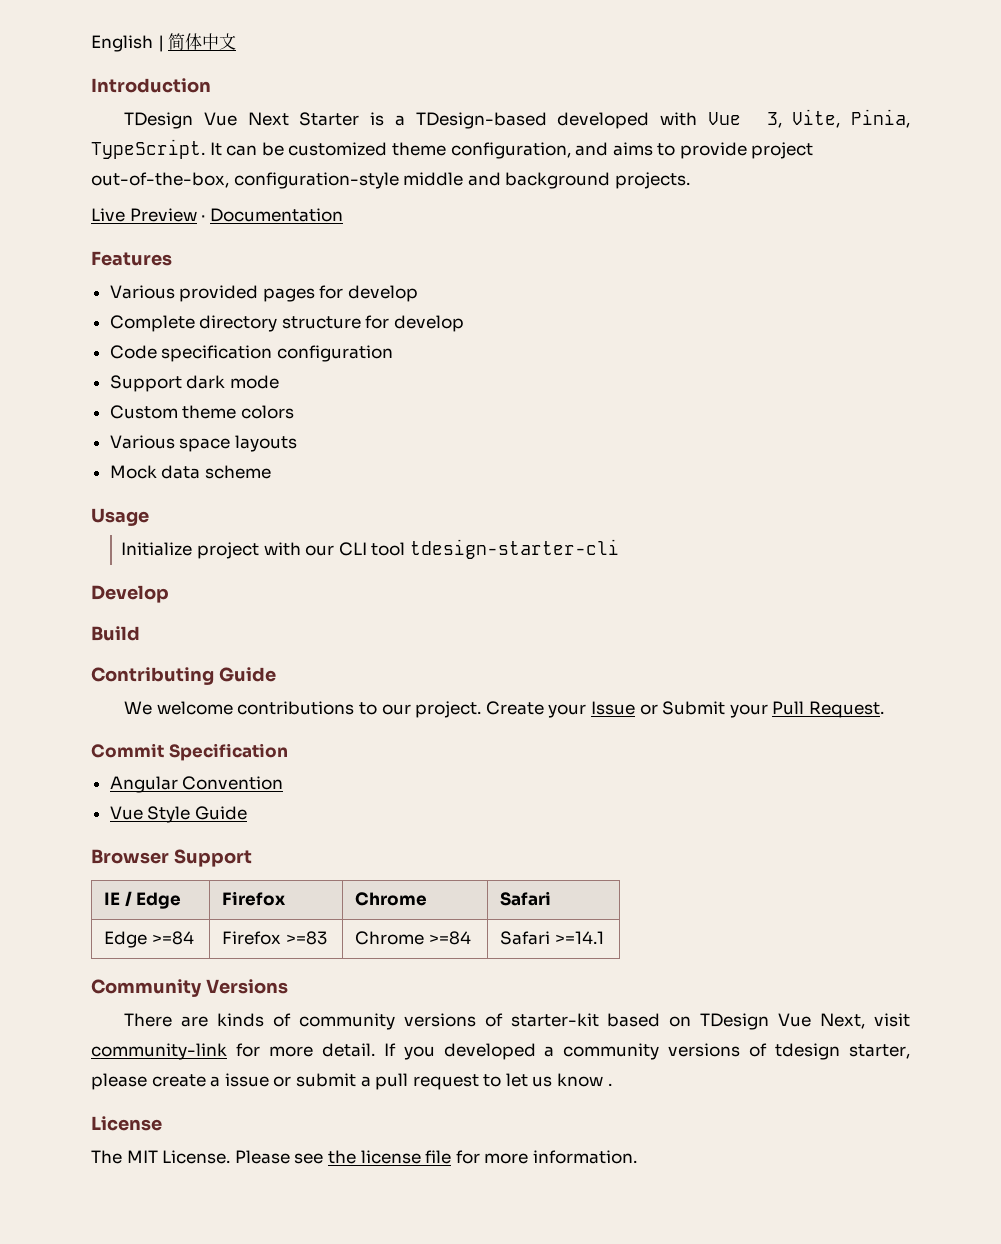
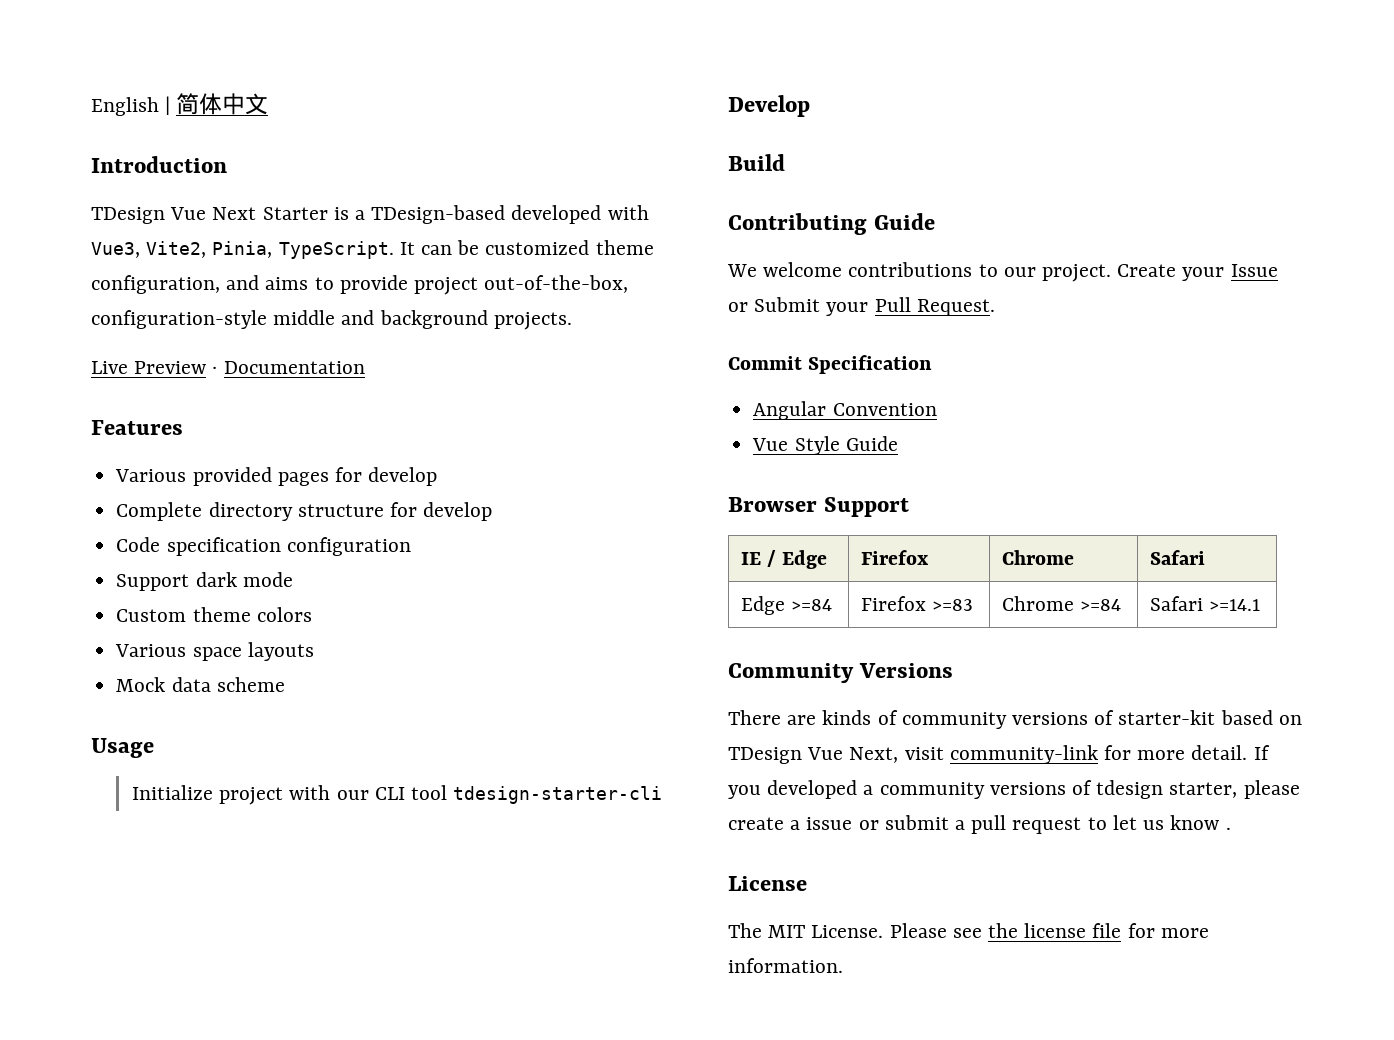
- TDesign Vue Next Starter is a TDesign-based developed with Vue 3, Vite, Pinia, TypeScript.
+ TDesign Vue Next Starter is a TDesign-based developed with Vue3, Vite2, Pinia, TypeScript.

